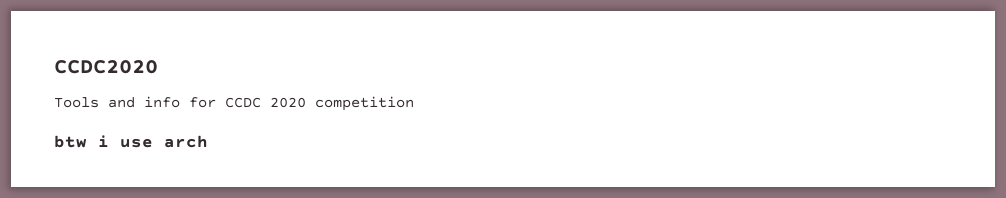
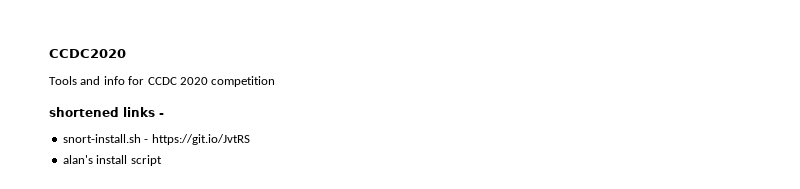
- btw i use arch
+ shortened links -
+ snort-install.sh - https://git.io/JvtRS
+ alan's install script

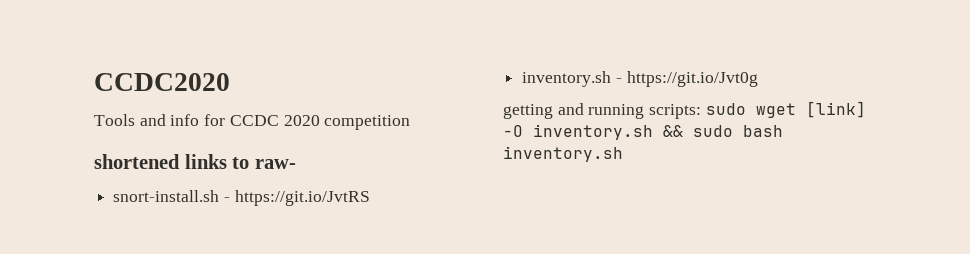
- shortened links -
+ shortened links to raw-
- alan's install script
+ inventory.sh - https://git.io/Jvt0g
+ getting and running scripts: sudo wget [link] -O inventory.sh && sudo bash inventory.sh

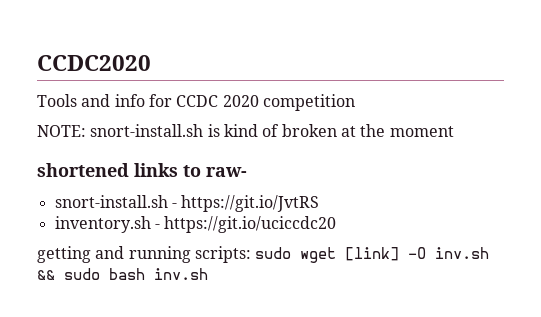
+ NOTE: snort-install.sh is kind of broken at the moment
- inventory.sh - https://git.io/Jvt0g
+ inventory.sh - https://git.io/uciccdc20
- getting and running scripts: sudo wget [link] -O inventory.sh && sudo bash inventory.sh
+ getting and running scripts: sudo wget [link] -O inv.sh && sudo bash inv.sh

